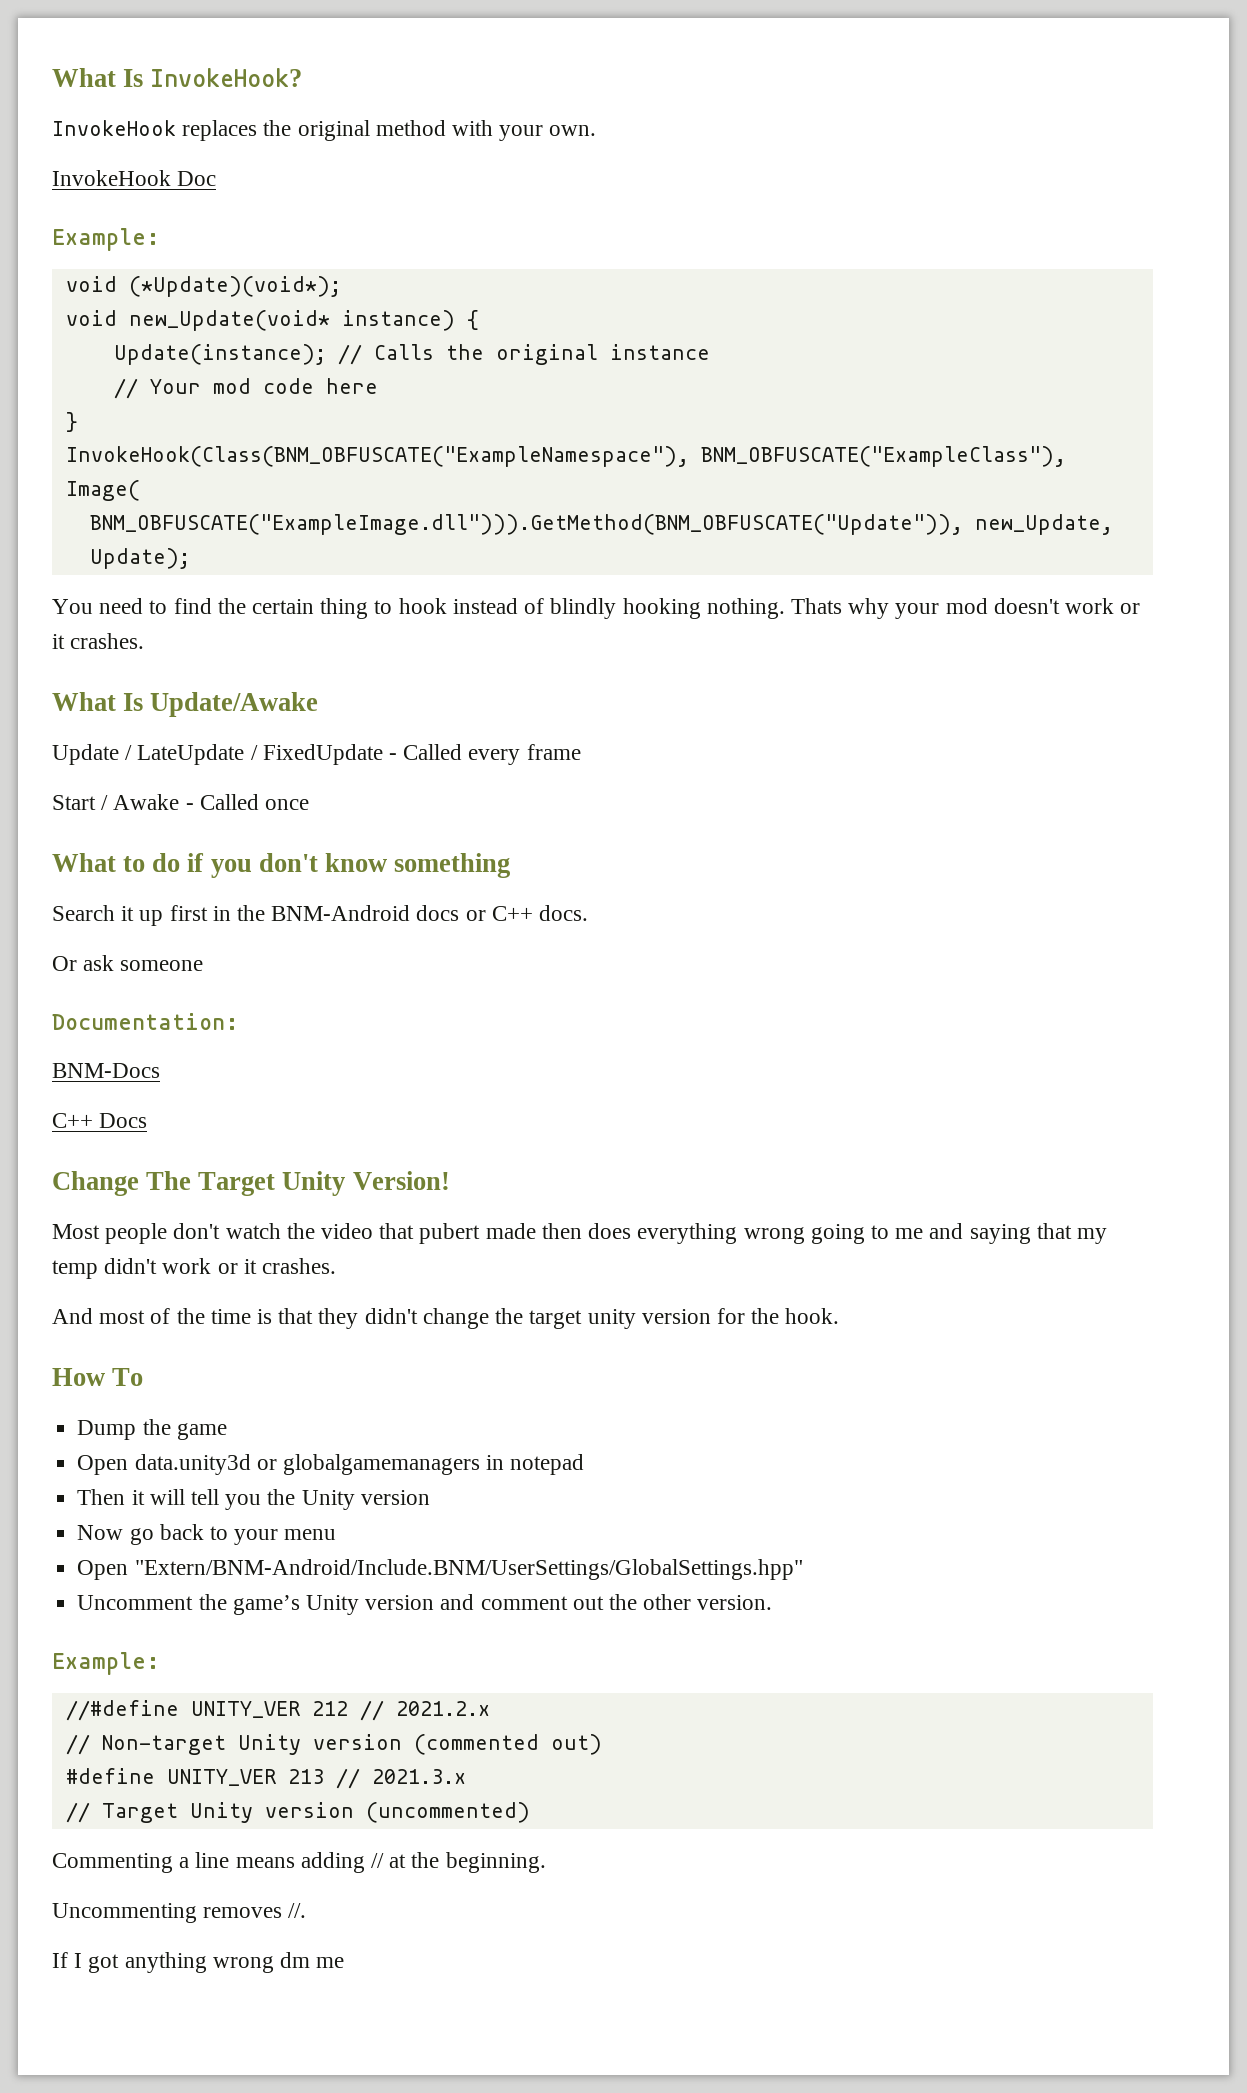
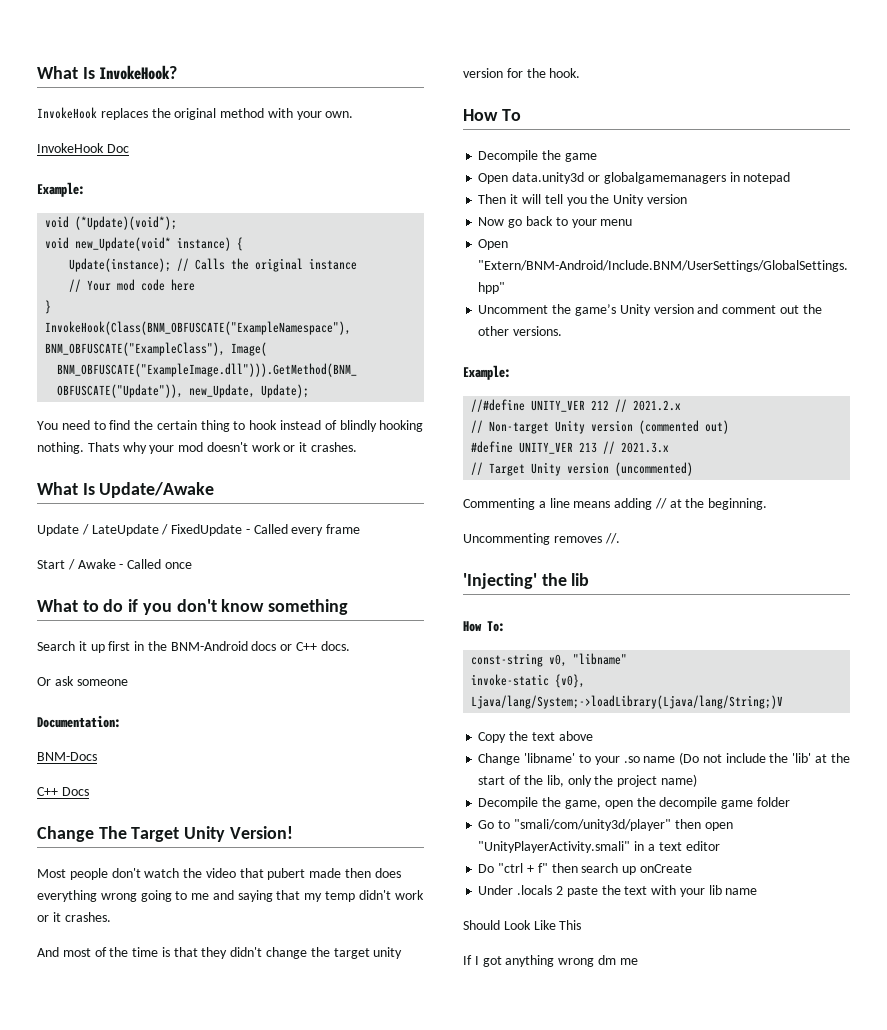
- Dump the game
+ Decompile the game
- Uncomment the game’s Unity version and comment out the other version.
+ Uncomment the game’s Unity version and comment out the other versions.
+ 'Injecting' the lib
+ How To:
+ const-string v0, "libname"
+ invoke-static {v0}, Ljava/lang/System;->loadLibrary(Ljava/lang/String;)V
+ Copy the text above
+ Change 'libname' to your .so name (Do not include the 'lib' at the start of the lib, only the project name)
+ Decompile the game, open the decompile game folder
+ Go to "smali/com/unity3d/player" then open "UnityPlayerActivity.smali" in a text editor
+ Do "ctrl + f" then search up onCreate
+ Under .locals 2 paste the text with your lib name
+ Should Look Like This

